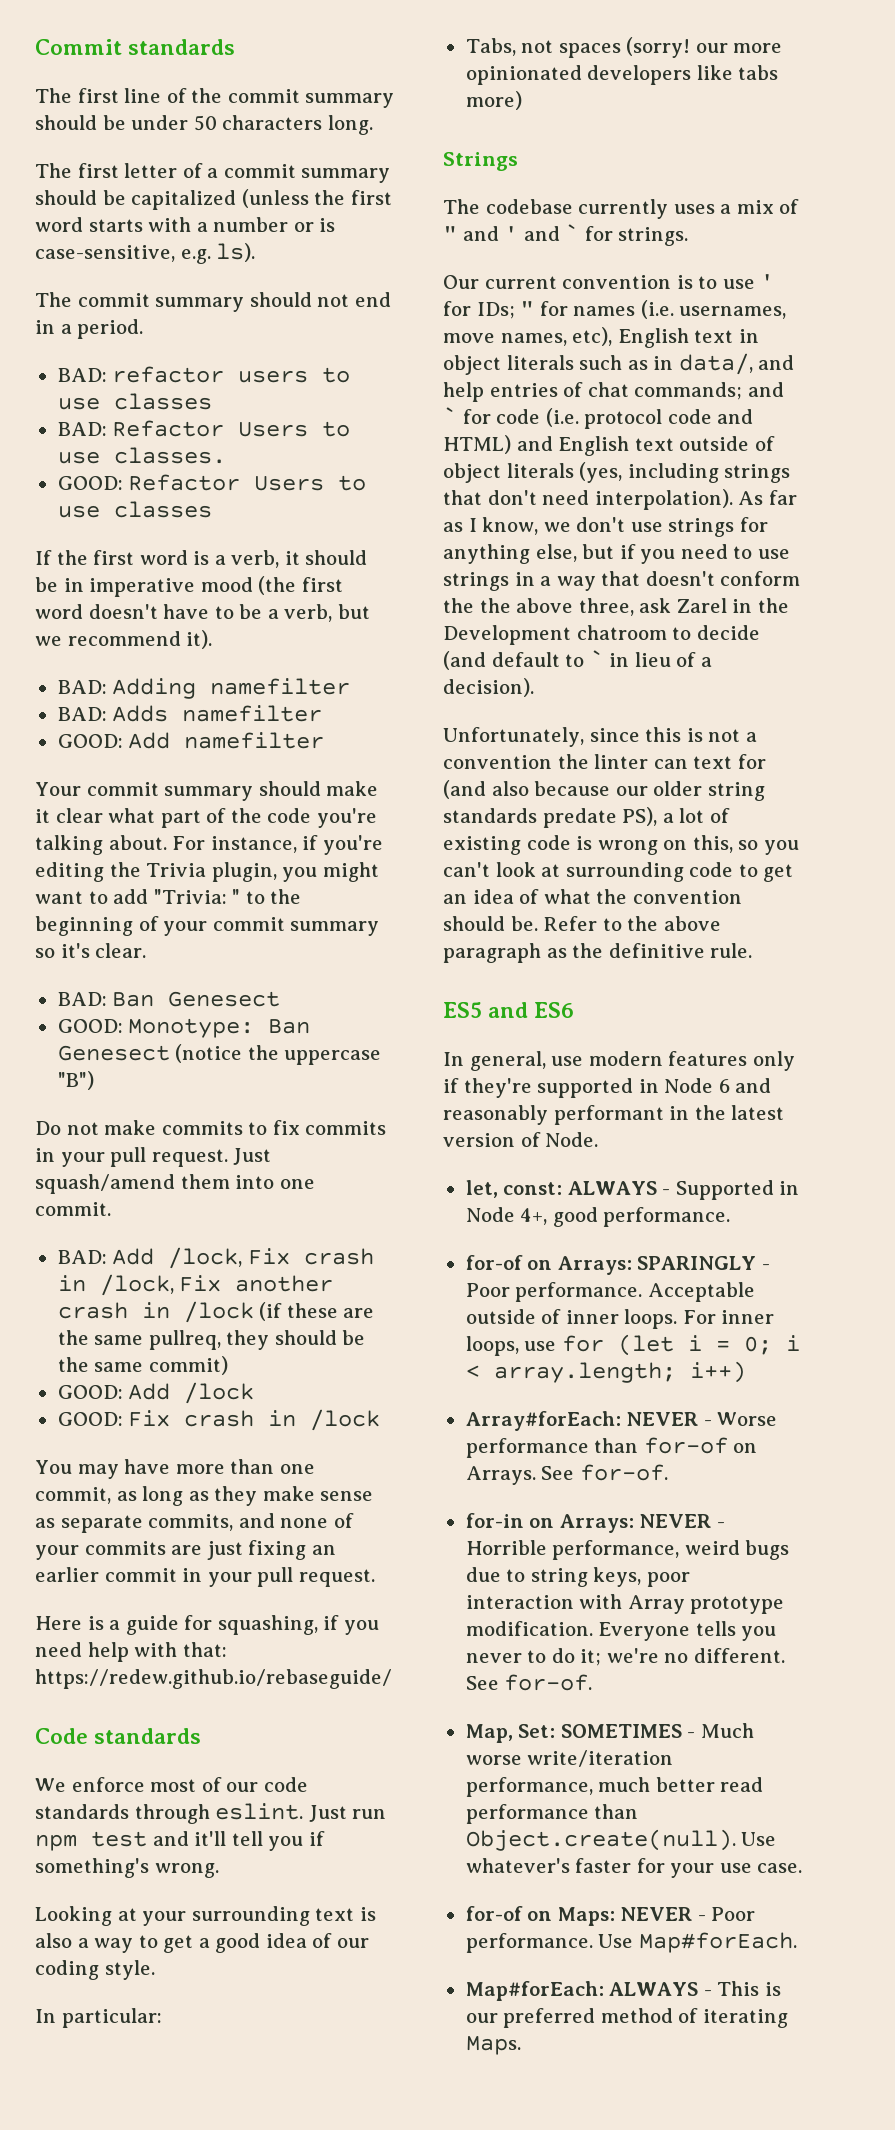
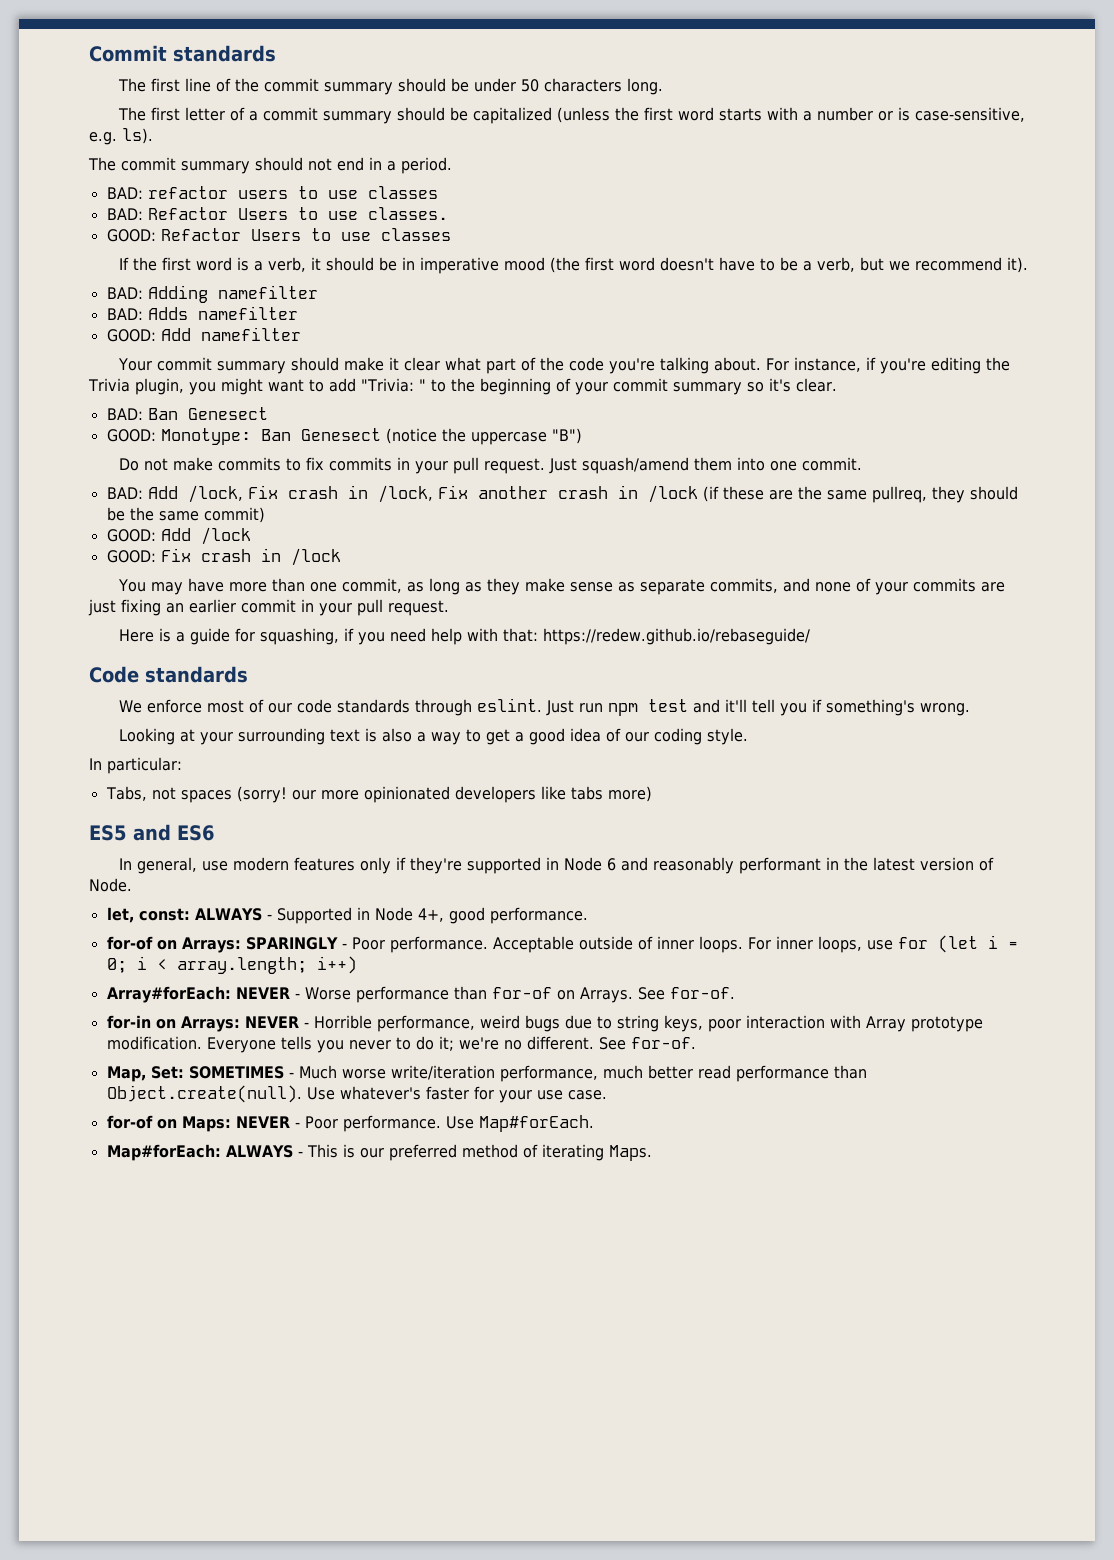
- Strings
- The codebase currently uses a mix of " and ' and ` for strings.
- Our current convention is to use ' for IDs; " for names (i.e. usernames, move names, etc), English text in object literals such as in data/, and help entries of chat commands; and ` for code (i.e. protocol code and HTML) and English text outside of object literals (yes, including strings that don't need interpolation). As far as I know, we don't use strings for anything else, but if you need to use strings in a way that doesn't conform the the above three, ask Zarel in the Development chatroom to decide (and default to ` in lieu of a decision).
- Unfortunately, since this is not a convention the linter can text for (and also because our older string standards predate PS), a lot of existing code is wrong on this, so you can't look at surrounding code to get an idea of what the convention should be. Refer to the above paragraph as the definitive rule.

